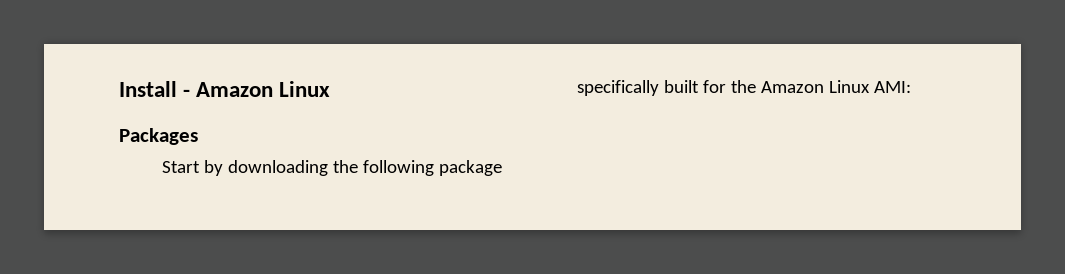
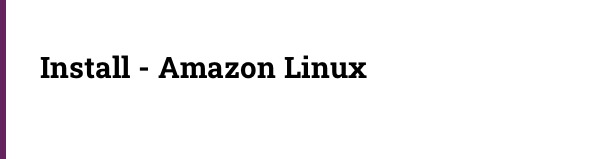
- Packages
- Start by downloading the following package specifically built for the Amazon Linux AMI:

